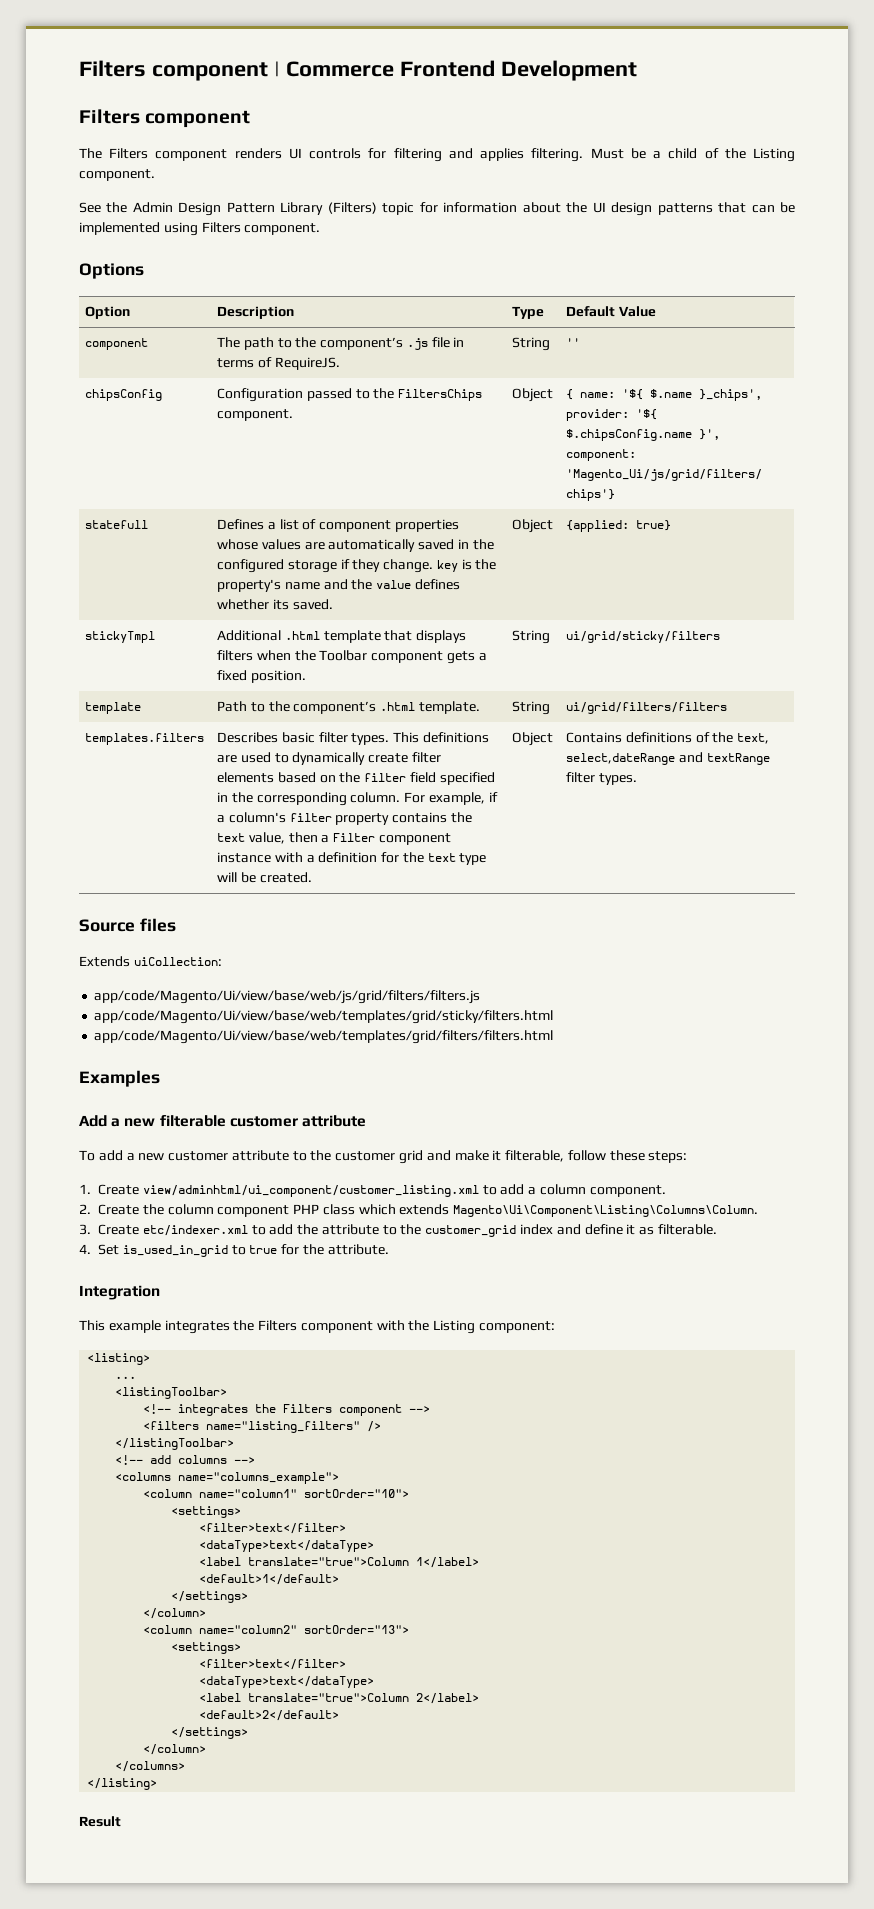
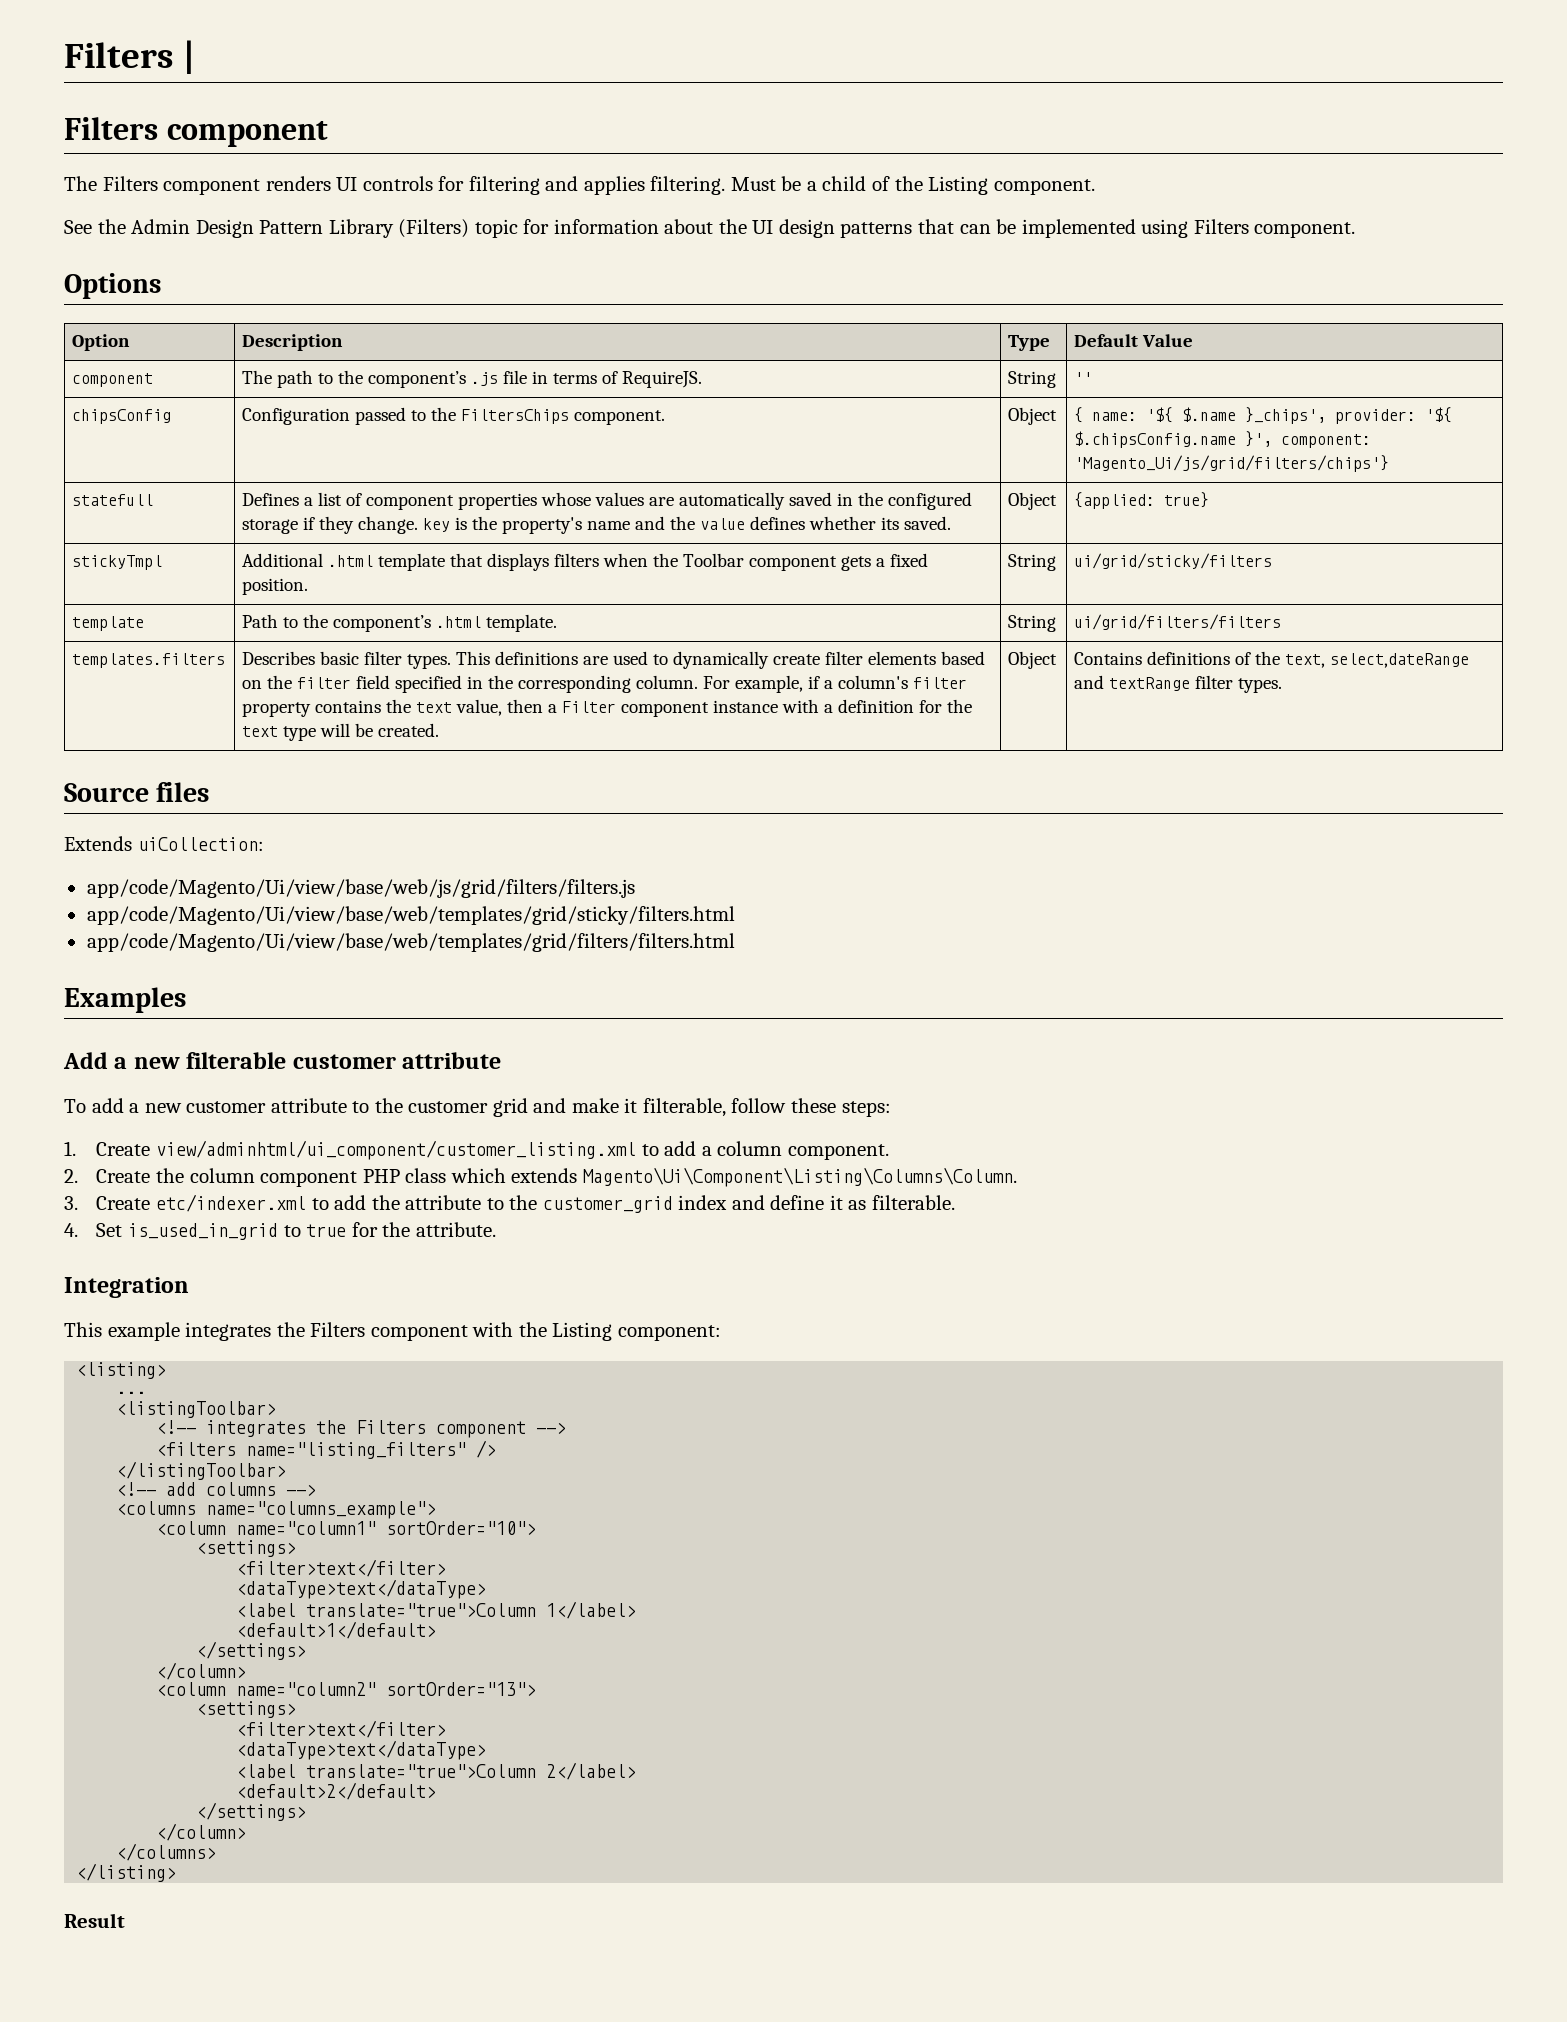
- Filters component | Commerce Frontend Development
+ Filters |

